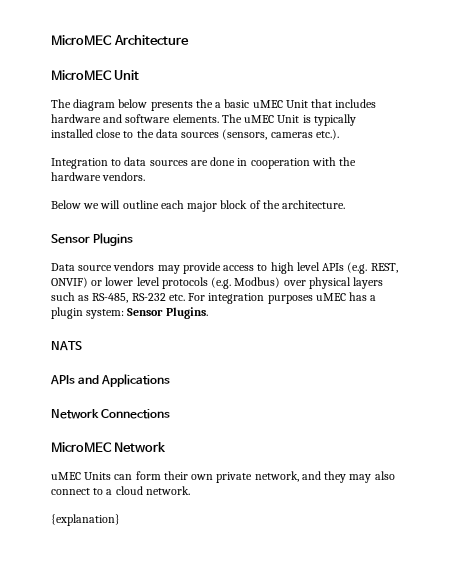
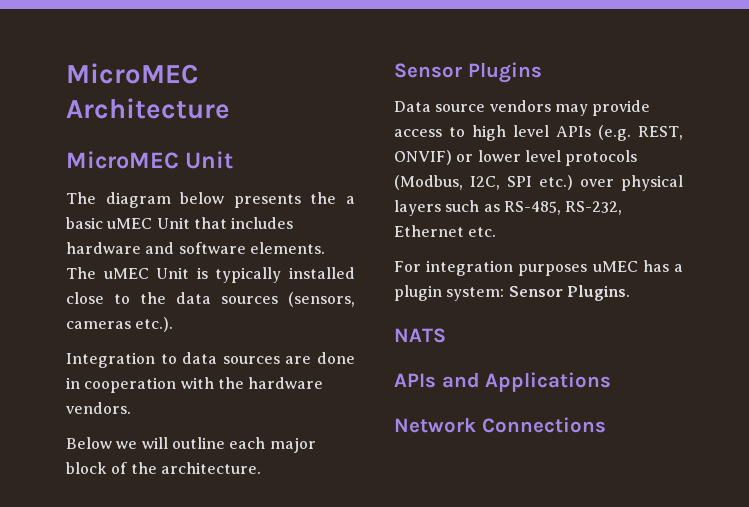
- Data source vendors may provide access to high level APIs (e.g. REST, ONVIF) or lower level protocols (e.g. Modbus) over physical layers such as RS-485, RS-232 etc. For integration purposes uMEC has a plugin system: Sensor Plugins.
+ Data source vendors may provide access to high level APIs (e.g. REST, ONVIF) or lower level protocols (Modbus, I2C, SPI etc.) over physical layers such as RS-485, RS-232, Ethernet etc.
+ For integration purposes uMEC has a plugin system: Sensor Plugins.
- MicroMEC Network
- uMEC Units can form their own private network, and they may also connect to a cloud network.
- {explanation}

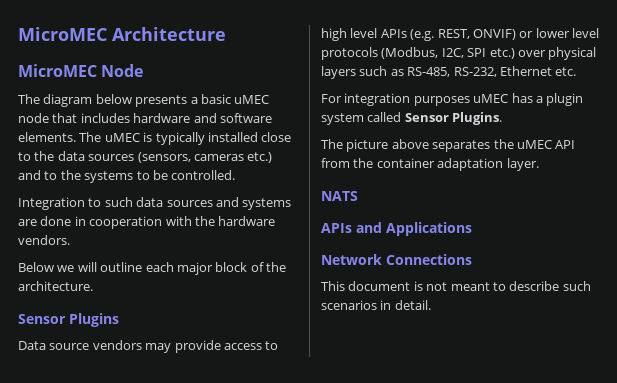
- MicroMEC Unit
+ MicroMEC Node
- The diagram below presents the a basic uMEC Unit that includes hardware and software elements.
+ The diagram below presents a basic uMEC node that includes hardware and software elements.
- The uMEC Unit is typically installed close to the data sources (sensors, cameras etc.).
+ The uMEC is typically installed close to the data sources (sensors, cameras etc.) and to the systems to be controlled.
- Integration to data sources are done in cooperation with the hardware vendors.
+ Integration to such data sources and systems are done in cooperation with the hardware vendors.
- For integration purposes uMEC has a plugin system: Sensor Plugins.
+ For integration purposes uMEC has a plugin system called Sensor Plugins.
+ The picture above separates the uMEC API from the container adaptation layer.
+ This document is not meant to describe such scenarios in detail.

